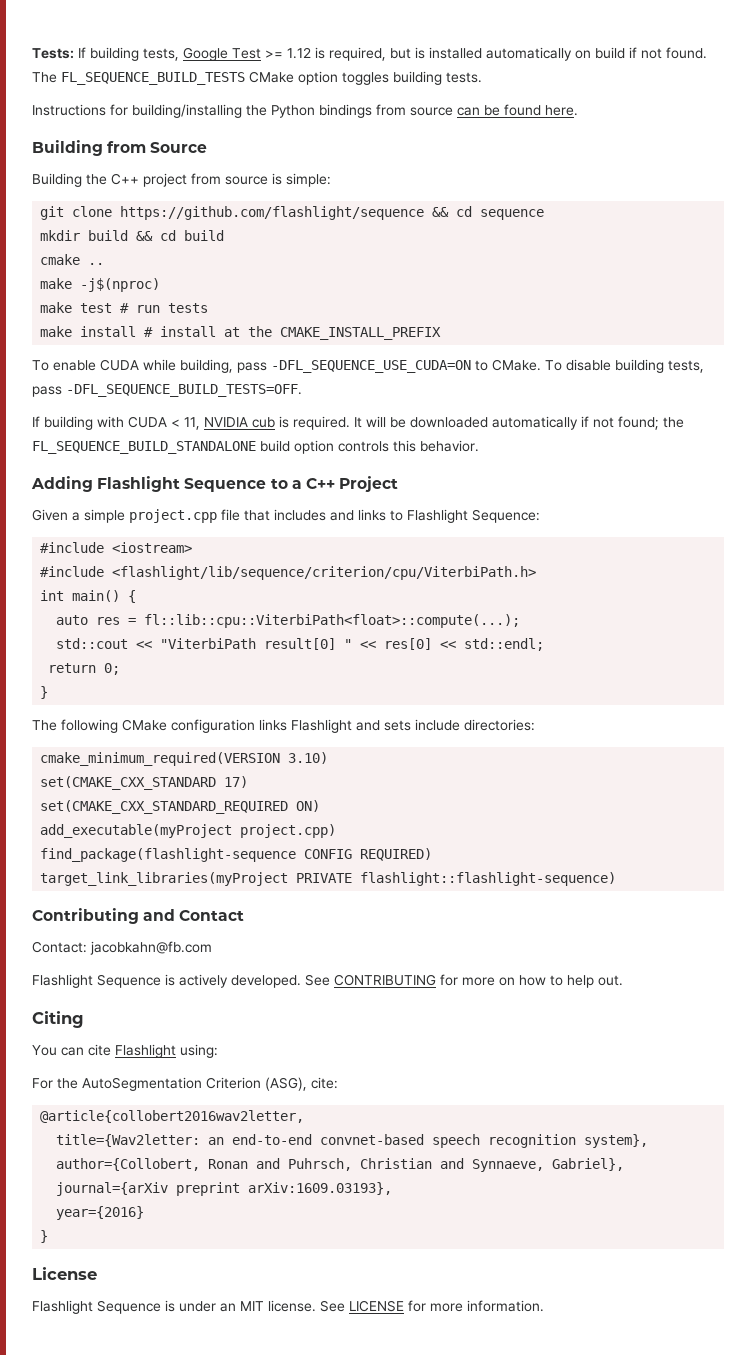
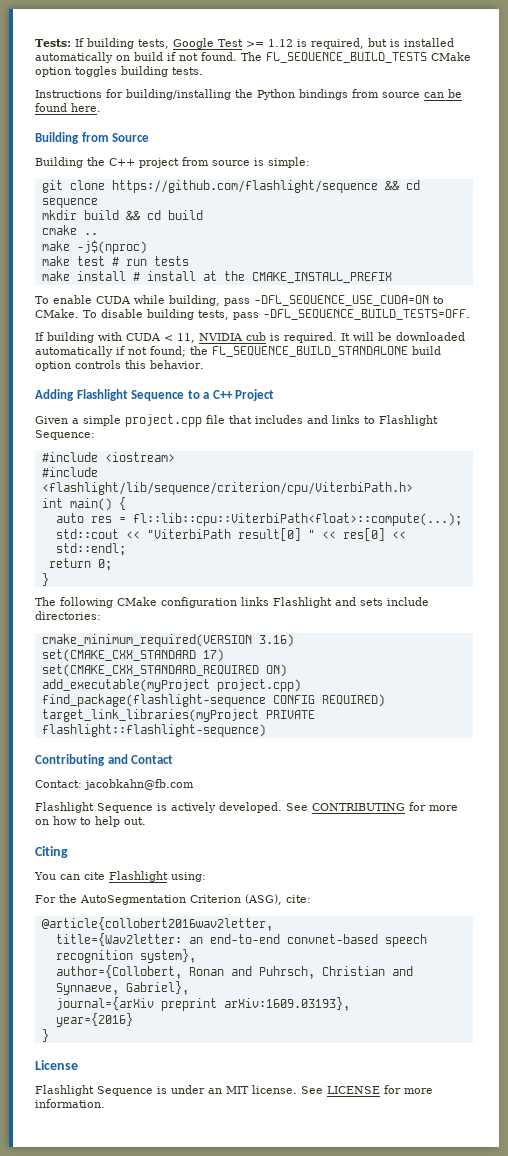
- cmake_minimum_required(VERSION 3.10)
+ cmake_minimum_required(VERSION 3.16)

